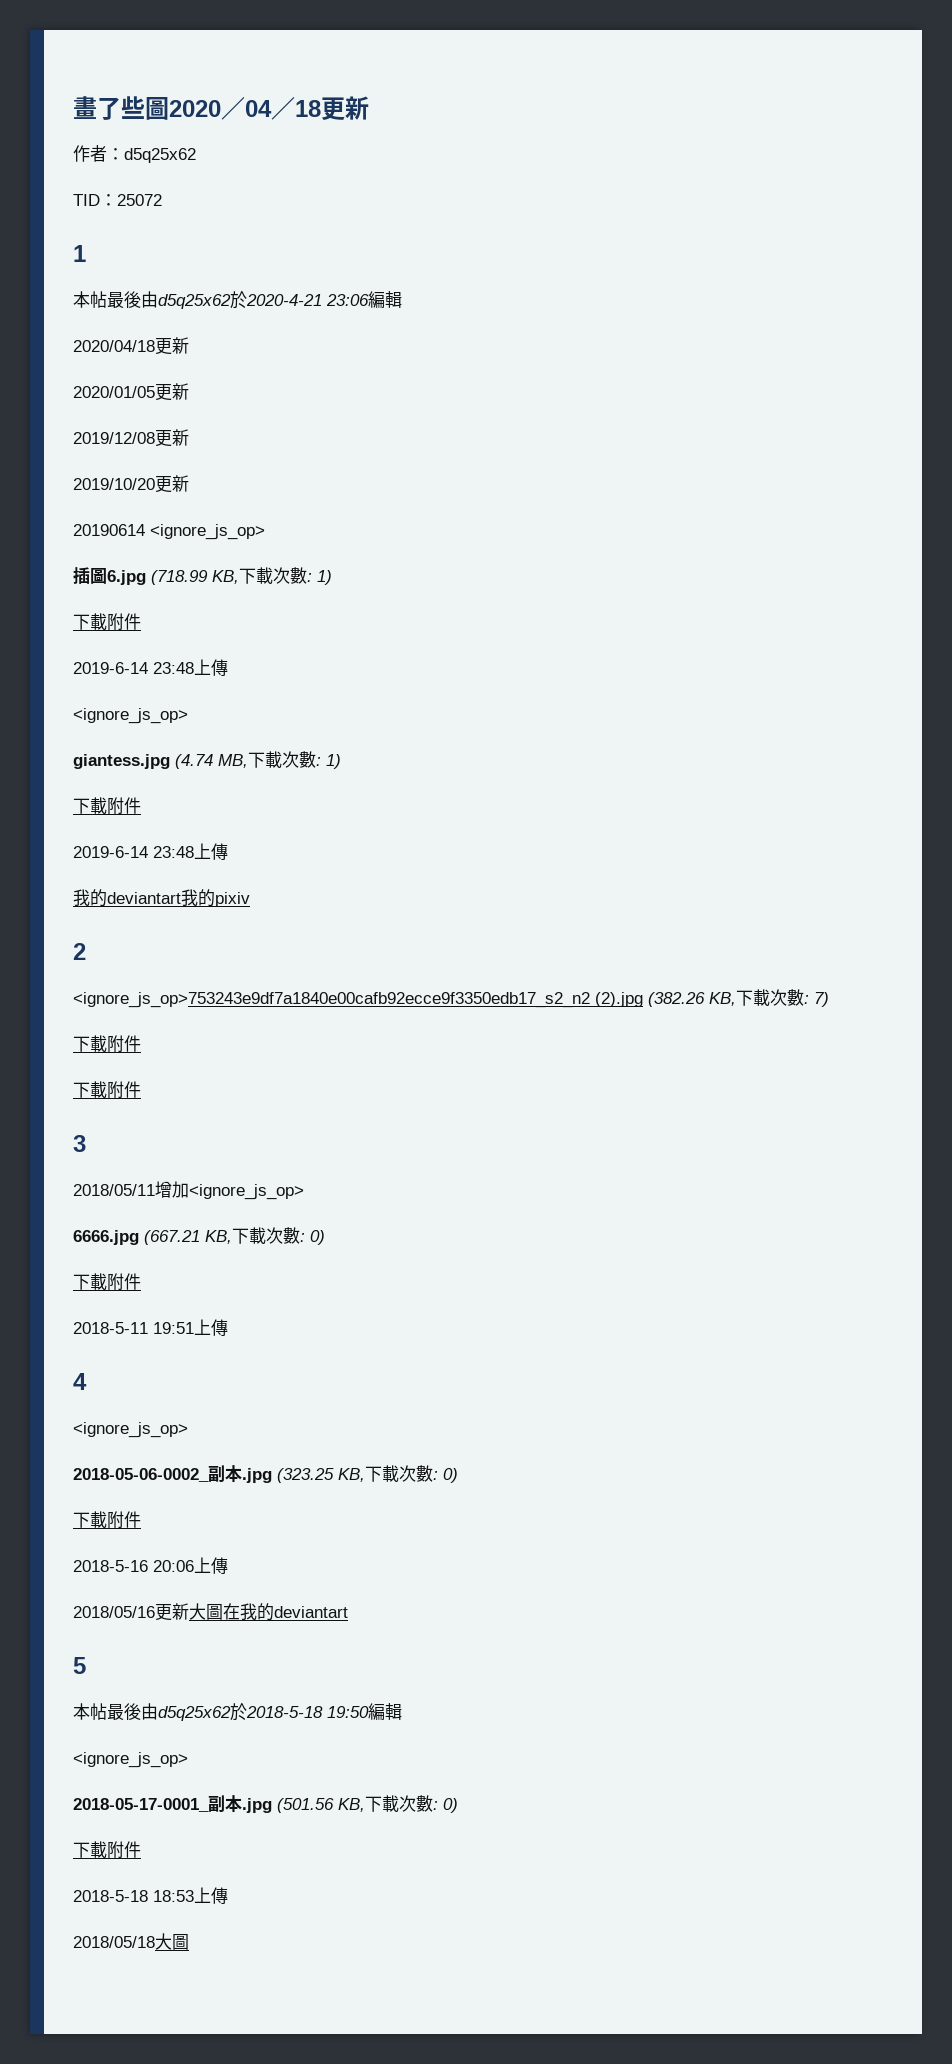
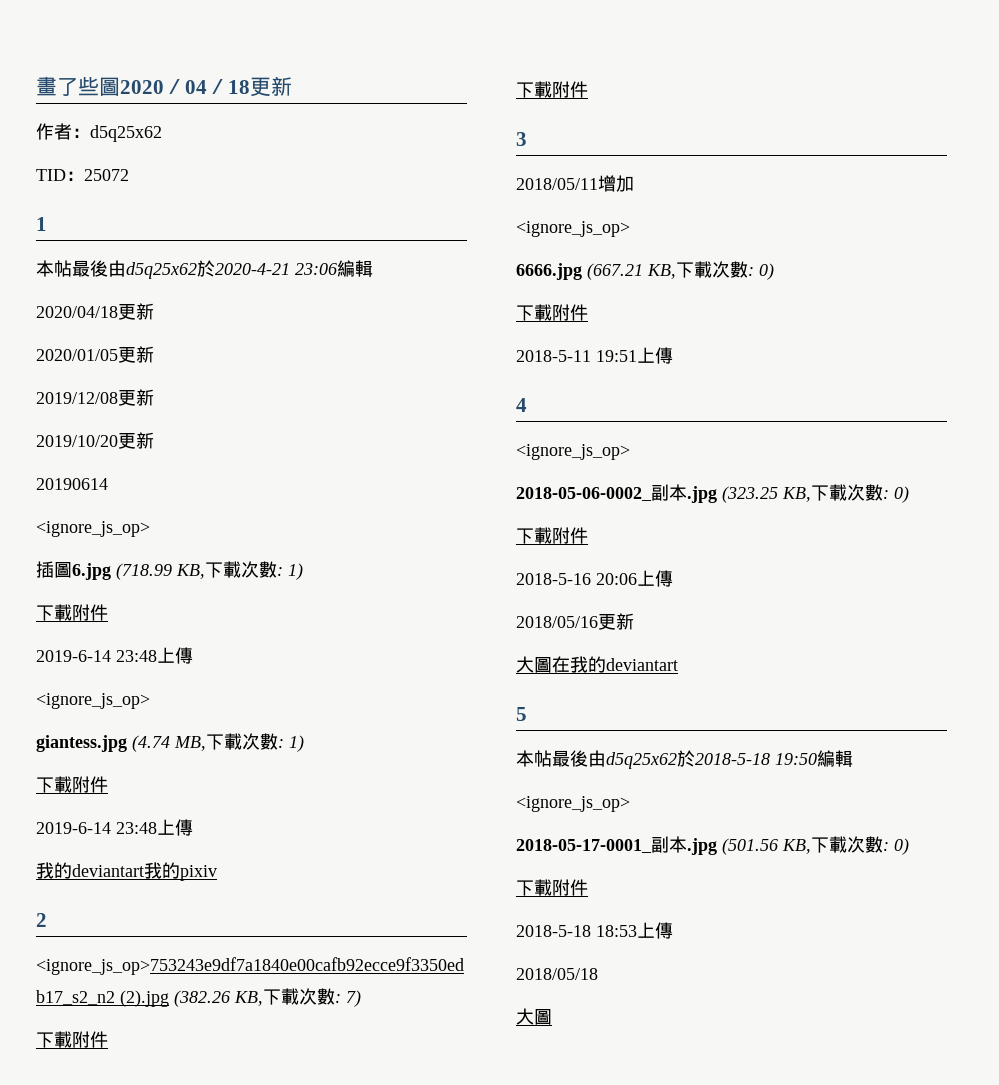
- 20190614 <ignore_js_op>
+ 20190614
+ <ignore_js_op>
- 2018/05/11增加<ignore_js_op>
+ 2018/05/11增加
+ <ignore_js_op>
- 2018/05/16更新大圖在我的deviantart
+ 2018/05/16更新
+ 大圖在我的deviantart
- 2018/05/18大圖
+ 2018/05/18
+ 大圖

